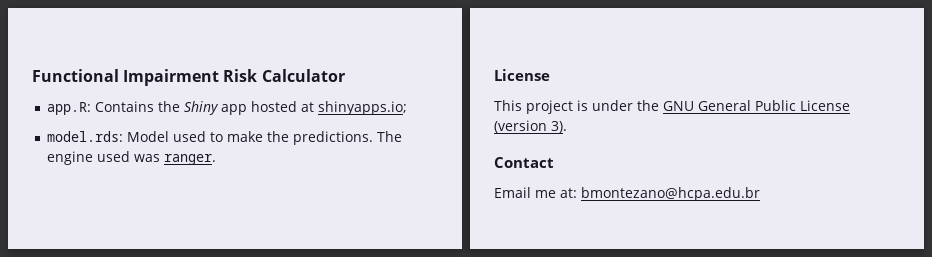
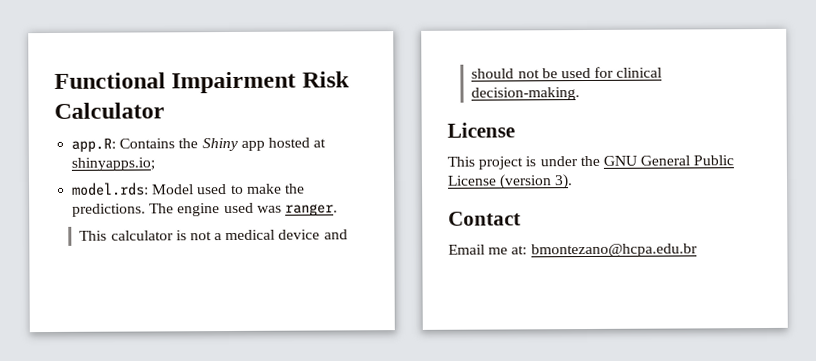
+ This calculator is not a medical device and should not be used for clinical decision-making.

